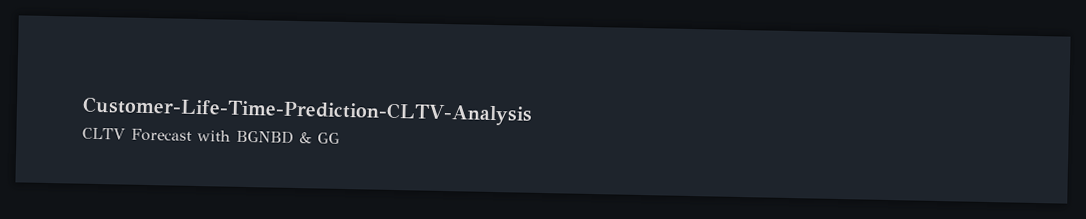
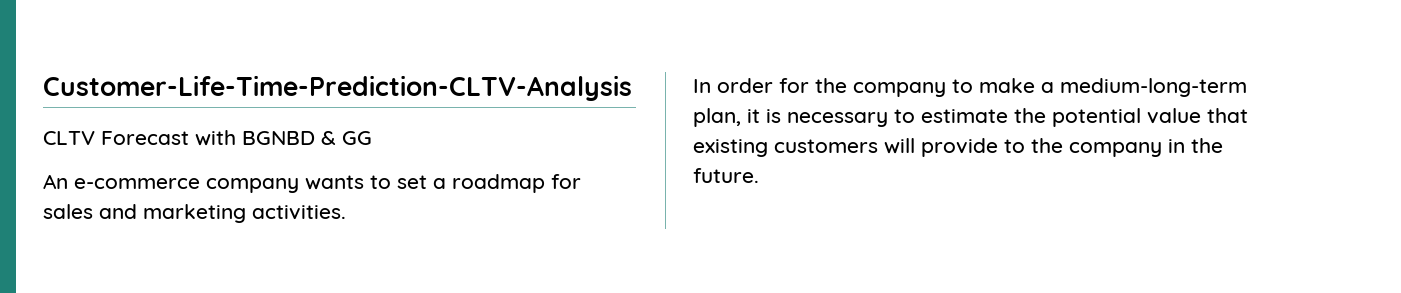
+ An e-commerce company wants to set a roadmap for sales and marketing activities.
+ In order for the company to make a medium-long-term plan, it is necessary to estimate the potential value that existing customers will provide to the company in the future.

